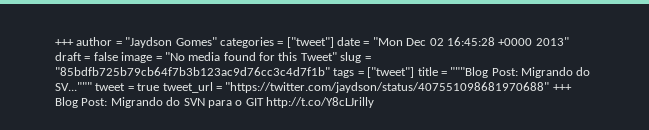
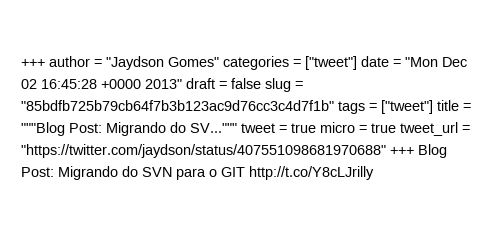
- +++ author = "Jaydson Gomes" categories = ["tweet"] date = "Mon Dec 02 16:45:28 +0000 2013" draft = false image = "No media found for this Tweet" slug = "85bdfb725b79cb64f7b3b123ac9d76cc3c4d7f1b" tags = ["tweet"] title = """Blog Post: Migrando do SV...""" tweet = true tweet_url = "https://twitter.com/jaydson/status/407551098681970688" +++ Blog Post: Migrando do SVN para o GIT http://t.co/Y8cLJrilly
+ +++ author = "Jaydson Gomes" categories = ["tweet"] date = "Mon Dec 02 16:45:28 +0000 2013" draft = false slug = "85bdfb725b79cb64f7b3b123ac9d76cc3c4d7f1b" tags = ["tweet"] title = """Blog Post: Migrando do SV...""" tweet = true micro = true tweet_url = "https://twitter.com/jaydson/status/407551098681970688" +++ Blog Post: Migrando do SVN para o GIT http://t.co/Y8cLJrilly

